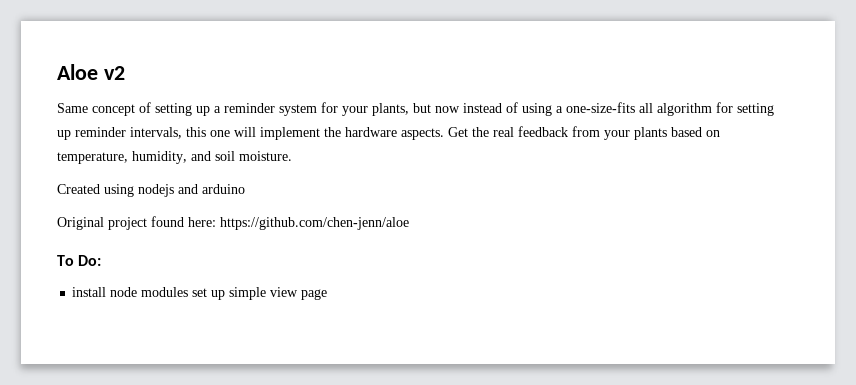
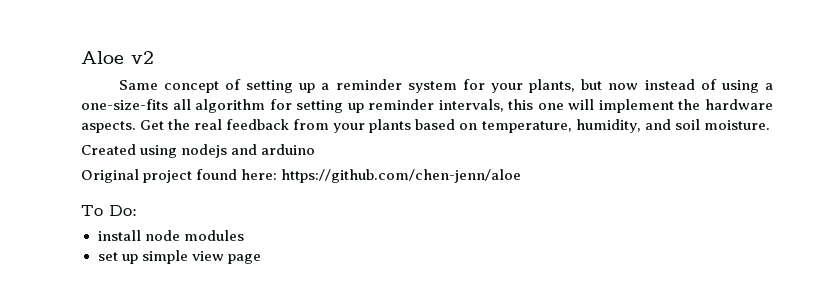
- install node modules set up simple view page
+ install node modules
+ set up simple view page

